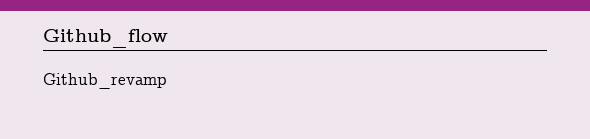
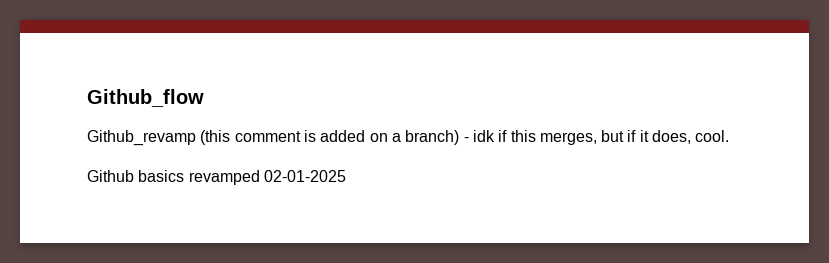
- Github_revamp
+ Github_revamp (this comment is added on a branch) - idk if this merges, but if it does, cool.
+ Github basics revamped 02-01-2025

